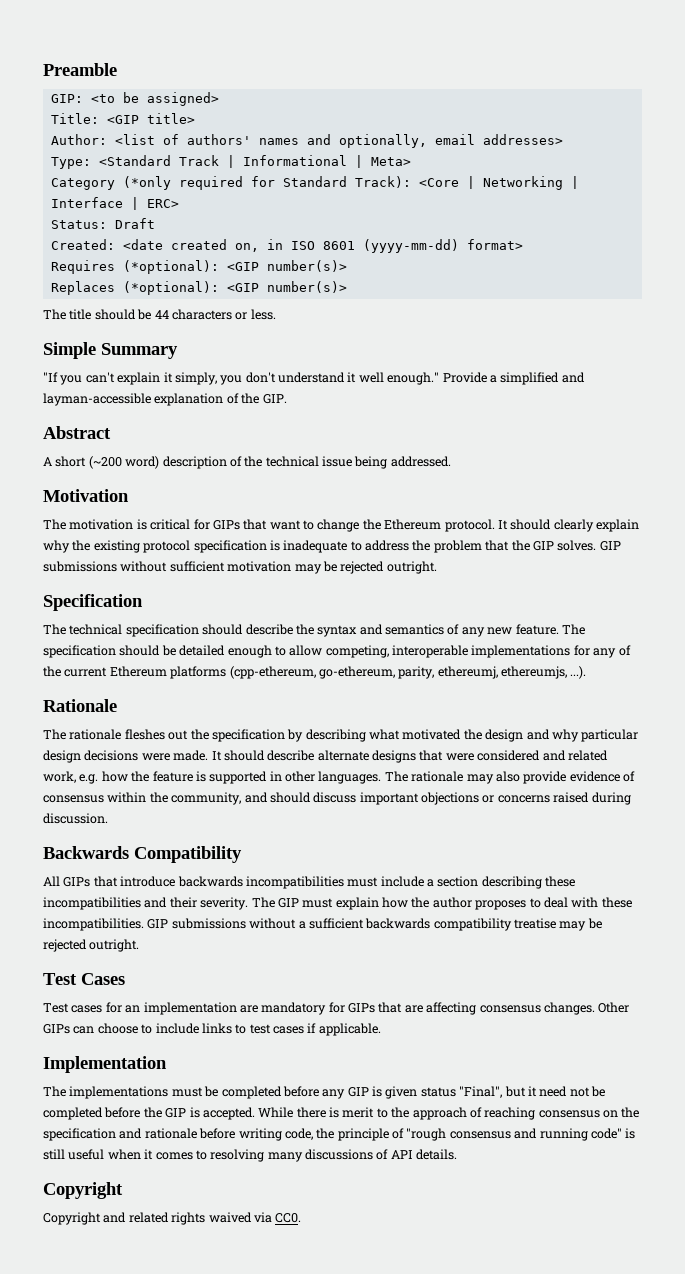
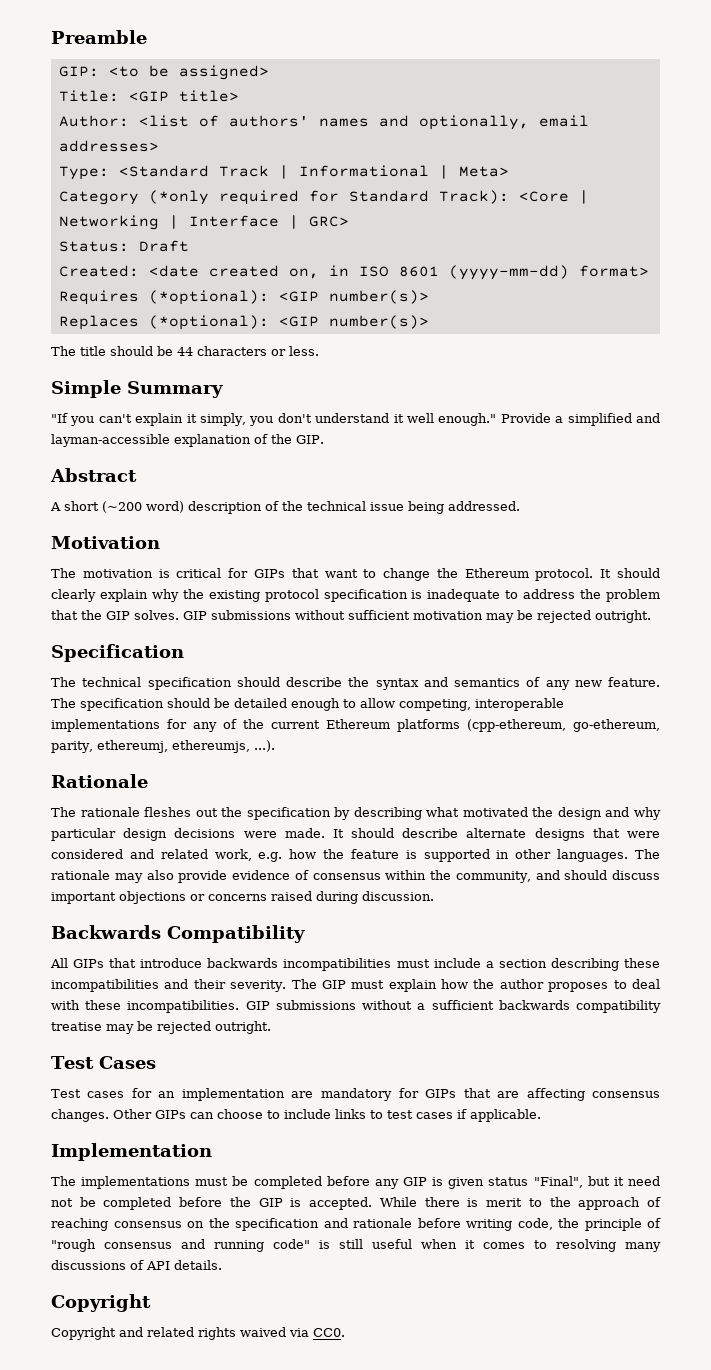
- Category (*only required for Standard Track): <Core | Networking | Interface | ERC>
+ Category (*only required for Standard Track): <Core | Networking | Interface | GRC>

